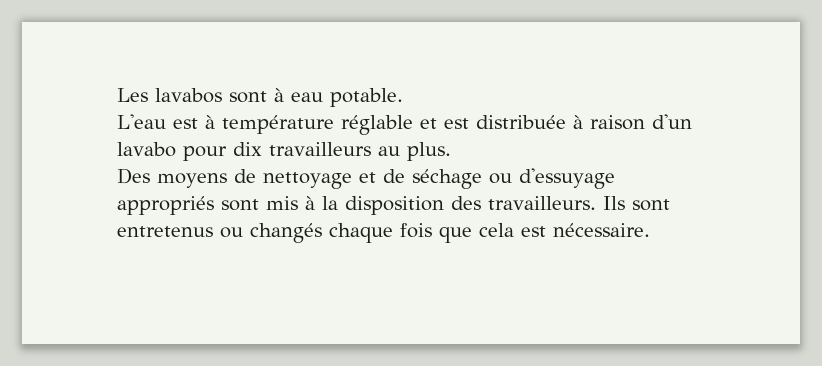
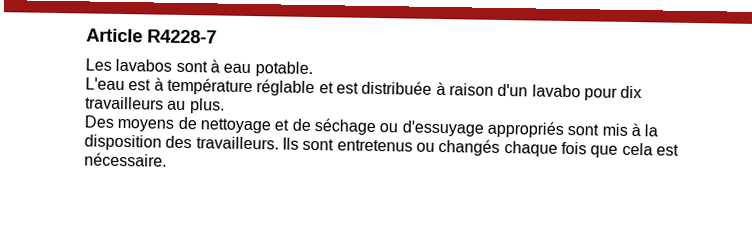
+ Article R4228-7

